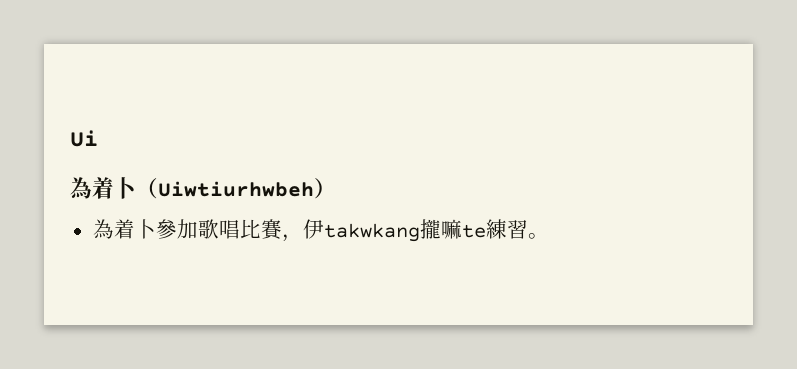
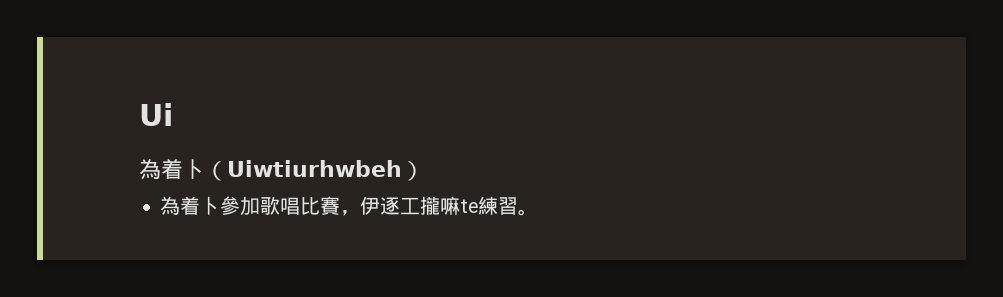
- 為着卜參加歌唱比賽，伊takwkang攏嘛te練習。
+ 為着卜參加歌唱比賽，伊逐工攏嘛te練習。

